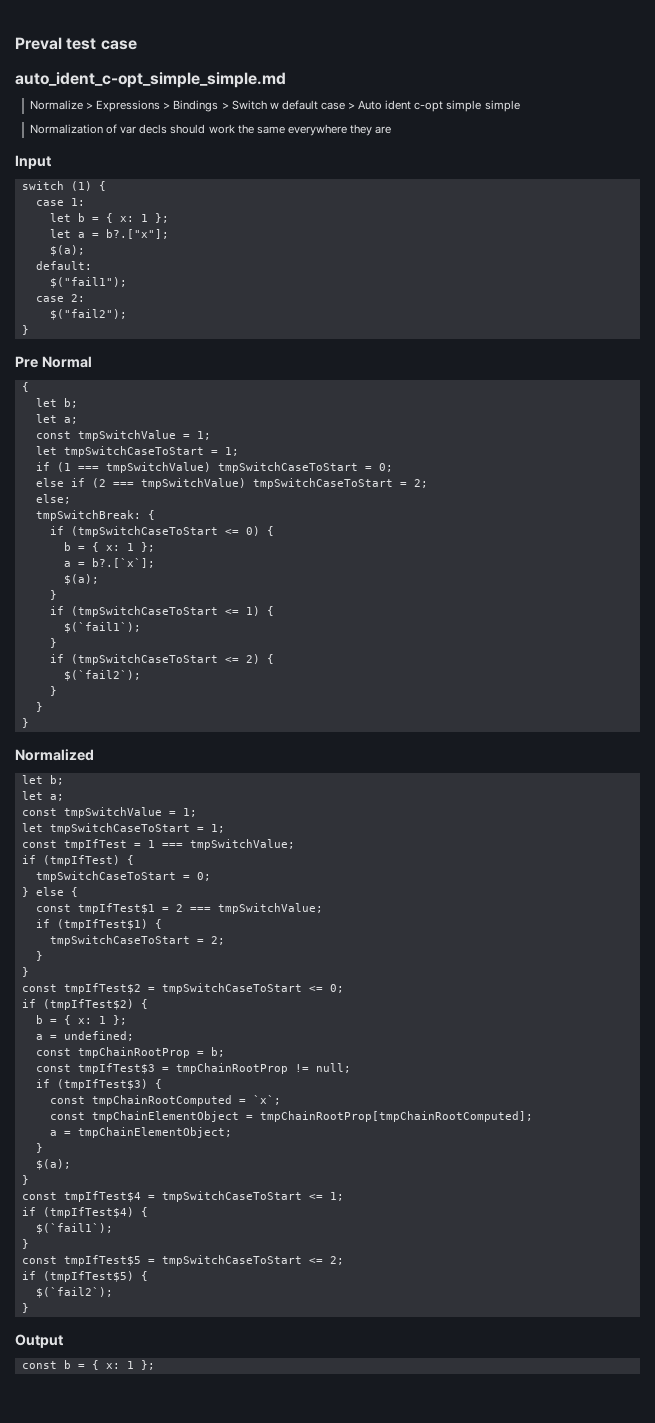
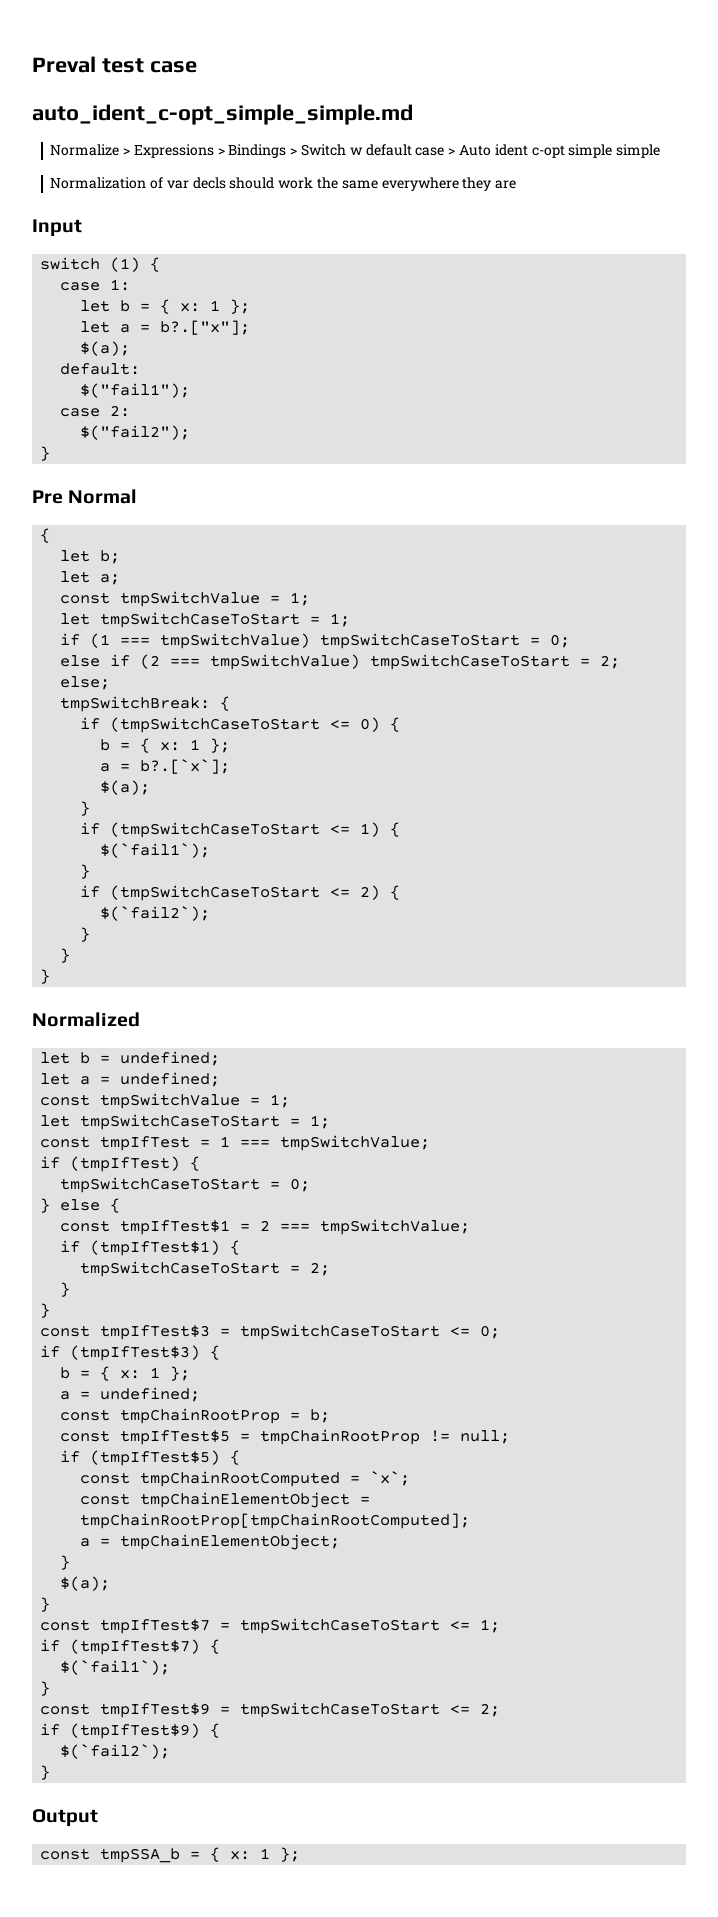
  Normalized
- let b;
- let a;
+ let b = undefined;
+ let a = undefined;
- const tmpIfTest$2 = tmpSwitchCaseToStart <= 0;
+ const tmpIfTest$3 = tmpSwitchCaseToStart <= 0;
- if (tmpIfTest$2) {
+ if (tmpIfTest$3) {
- const tmpIfTest$3 = tmpChainRootProp != null;
+ const tmpIfTest$5 = tmpChainRootProp != null;
- if (tmpIfTest$3) {
+ if (tmpIfTest$5) {
- const tmpIfTest$4 = tmpSwitchCaseToStart <= 1;
+ const tmpIfTest$7 = tmpSwitchCaseToStart <= 1;
- if (tmpIfTest$4) {
+ if (tmpIfTest$7) {
- const tmpIfTest$5 = tmpSwitchCaseToStart <= 2;
+ const tmpIfTest$9 = tmpSwitchCaseToStart <= 2;
- if (tmpIfTest$5) {
+ if (tmpIfTest$9) {
- const b = { x: 1 };
+ const tmpSSA_b = { x: 1 };

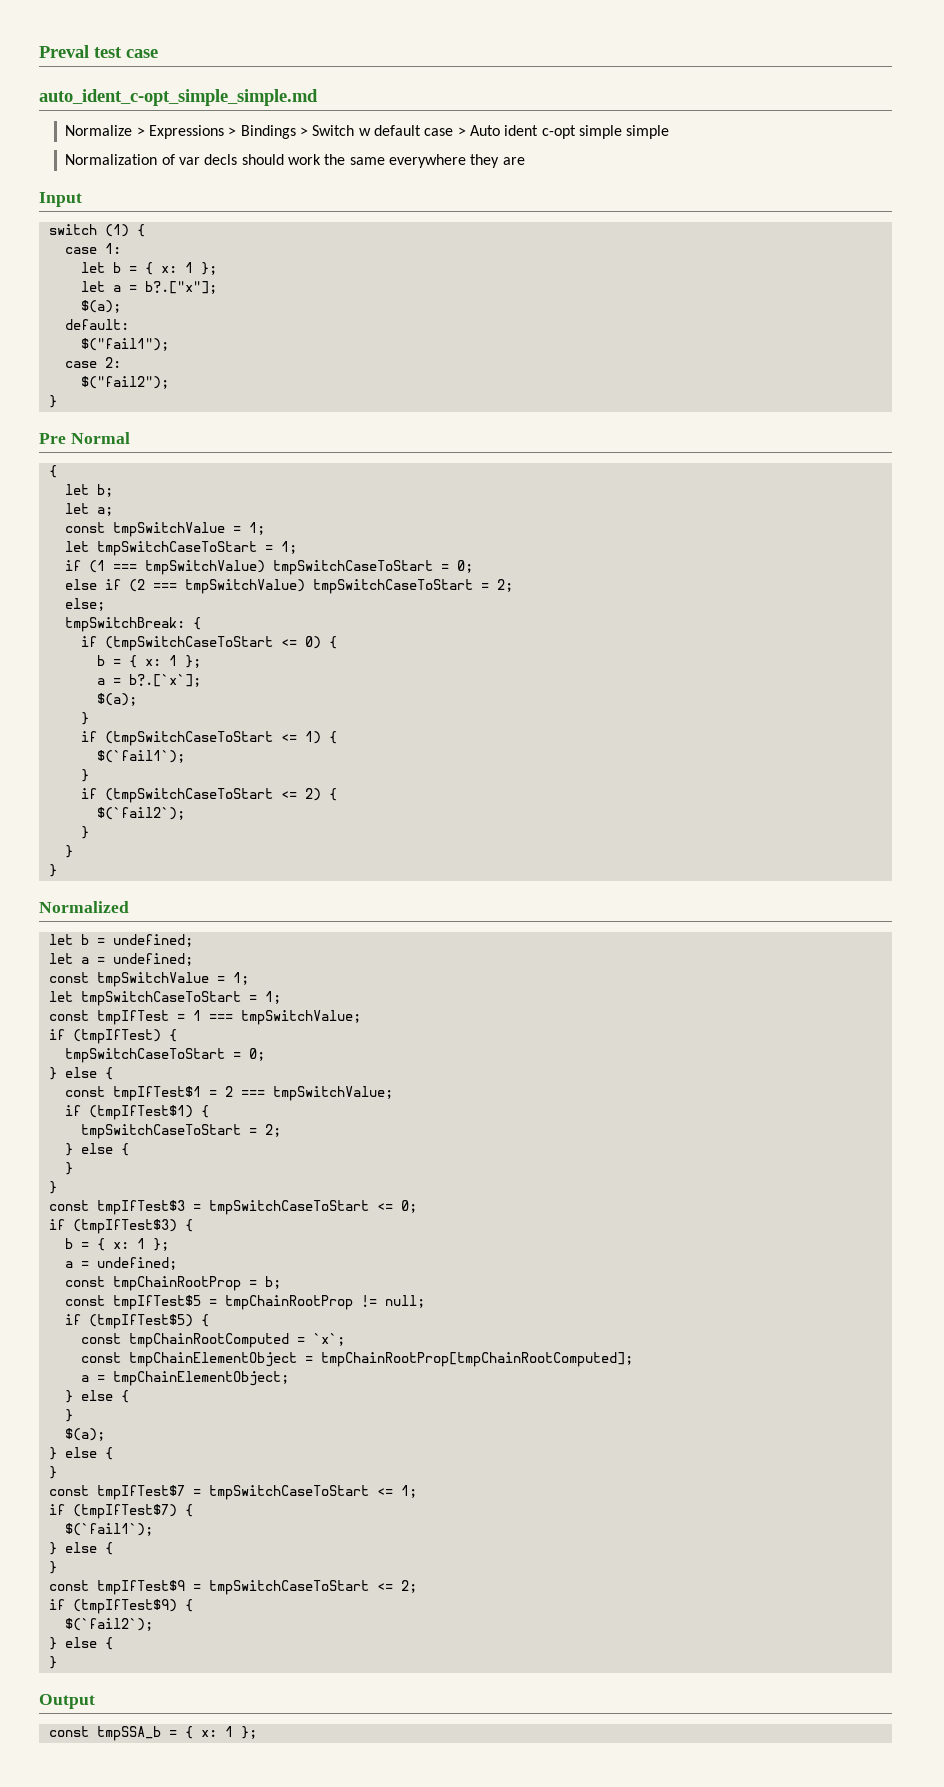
  if (tmpIfTest$1) {
  tmpSwitchCaseToStart = 2;
+ } else {
  a = tmpChainElementObject;
+ } else {
  }
  $(a);
+ } else {
  if (tmpIfTest$7) {
  $(`fail1`);
+ } else {
  if (tmpIfTest$9) {
  $(`fail2`);
+ } else {

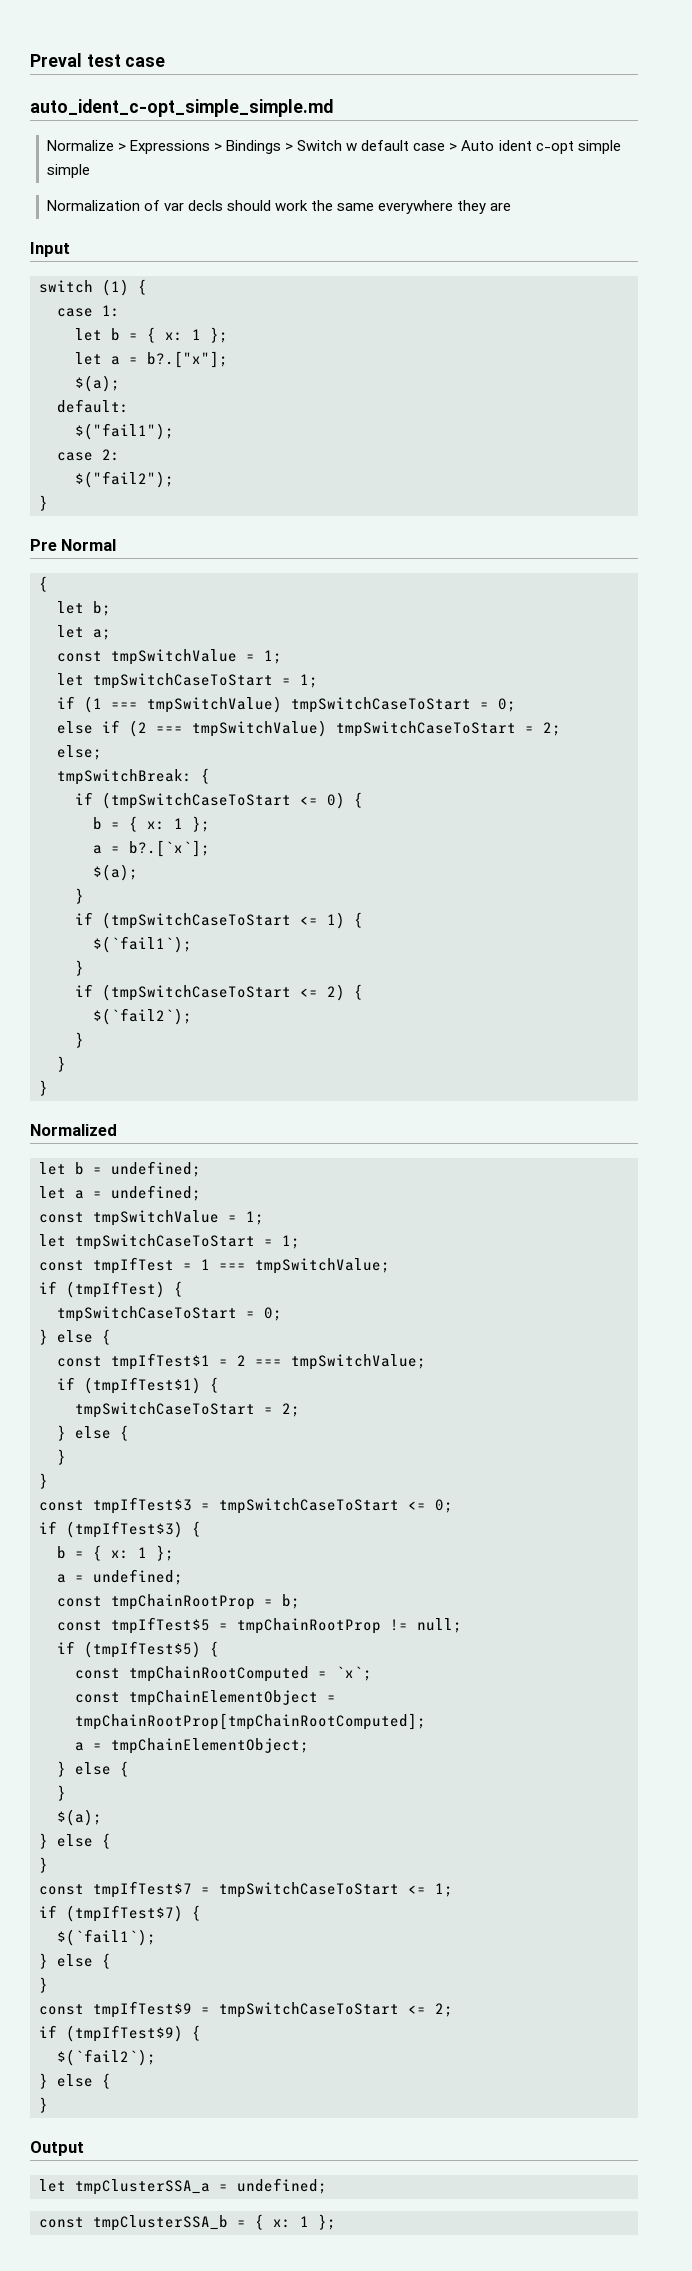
- const tmpSSA_b = { x: 1 };
+ let tmpClusterSSA_a = undefined;
+ const tmpClusterSSA_b = { x: 1 };

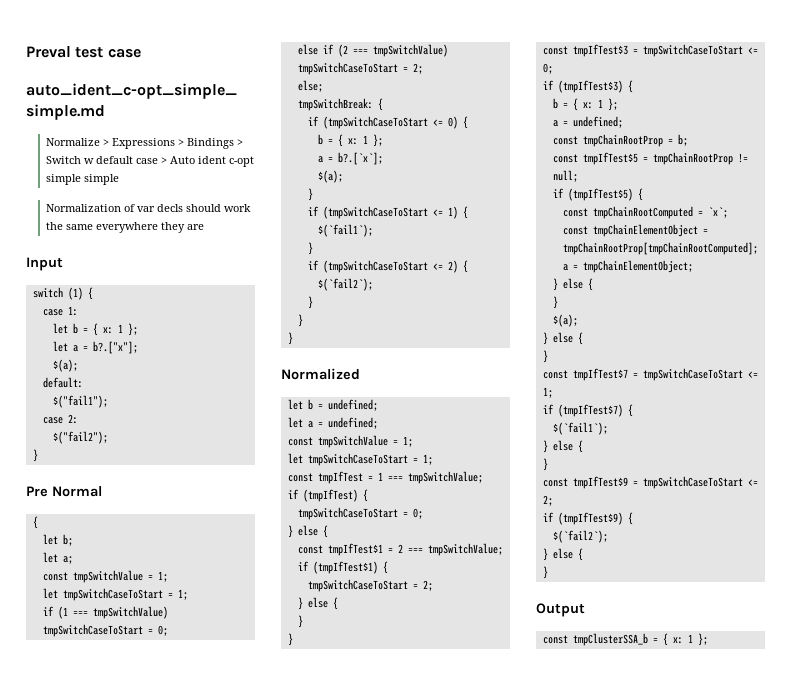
- let tmpClusterSSA_a = undefined;

